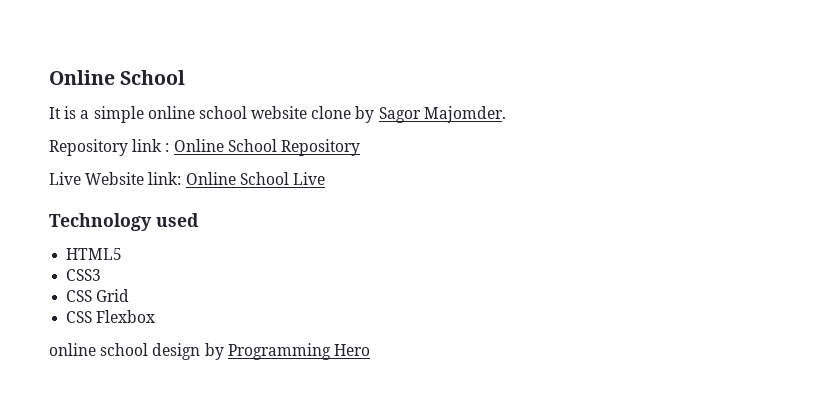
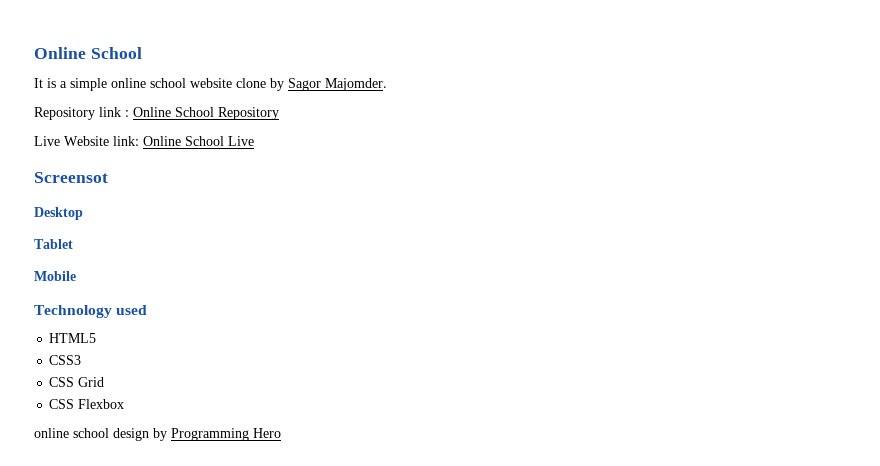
+ Screensot
+ Desktop
+ Tablet
+ Mobile

